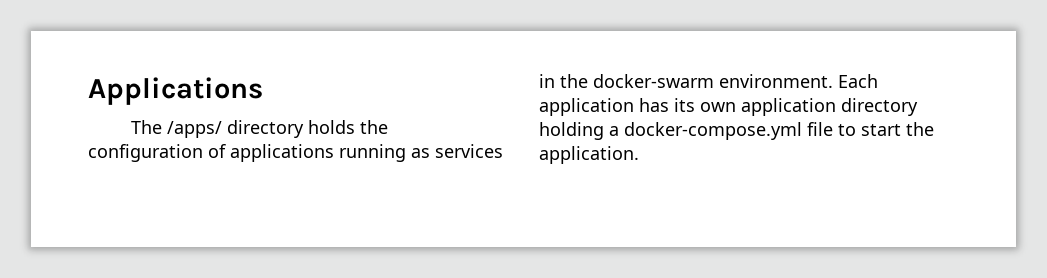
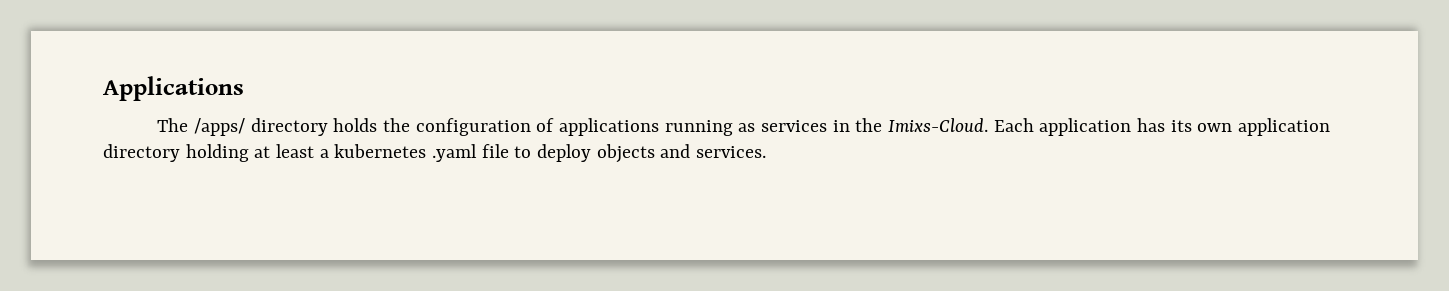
- The /apps/ directory holds the configuration of applications running as services in the docker-swarm environment.
+ The /apps/ directory holds the configuration of applications running as services in the Imixs-Cloud.
- Each application has its own application directory holding a docker-compose.yml file to start the application.
+ Each application has its own application directory holding at least a kubernetes .yaml file to deploy objects and services.

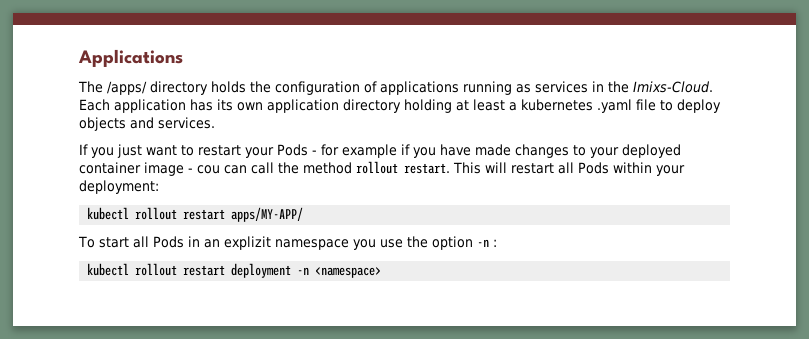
+ If you just want to restart your Pods - for example if you have made changes to your deployed container image - cou can call the method rollout restart. This will restart all Pods within your deployment:
+ kubectl rollout restart apps/MY-APP/
+ To start all Pods in an explizit namespace you use the option -n :
+ kubectl rollout restart deployment -n <namespace>

